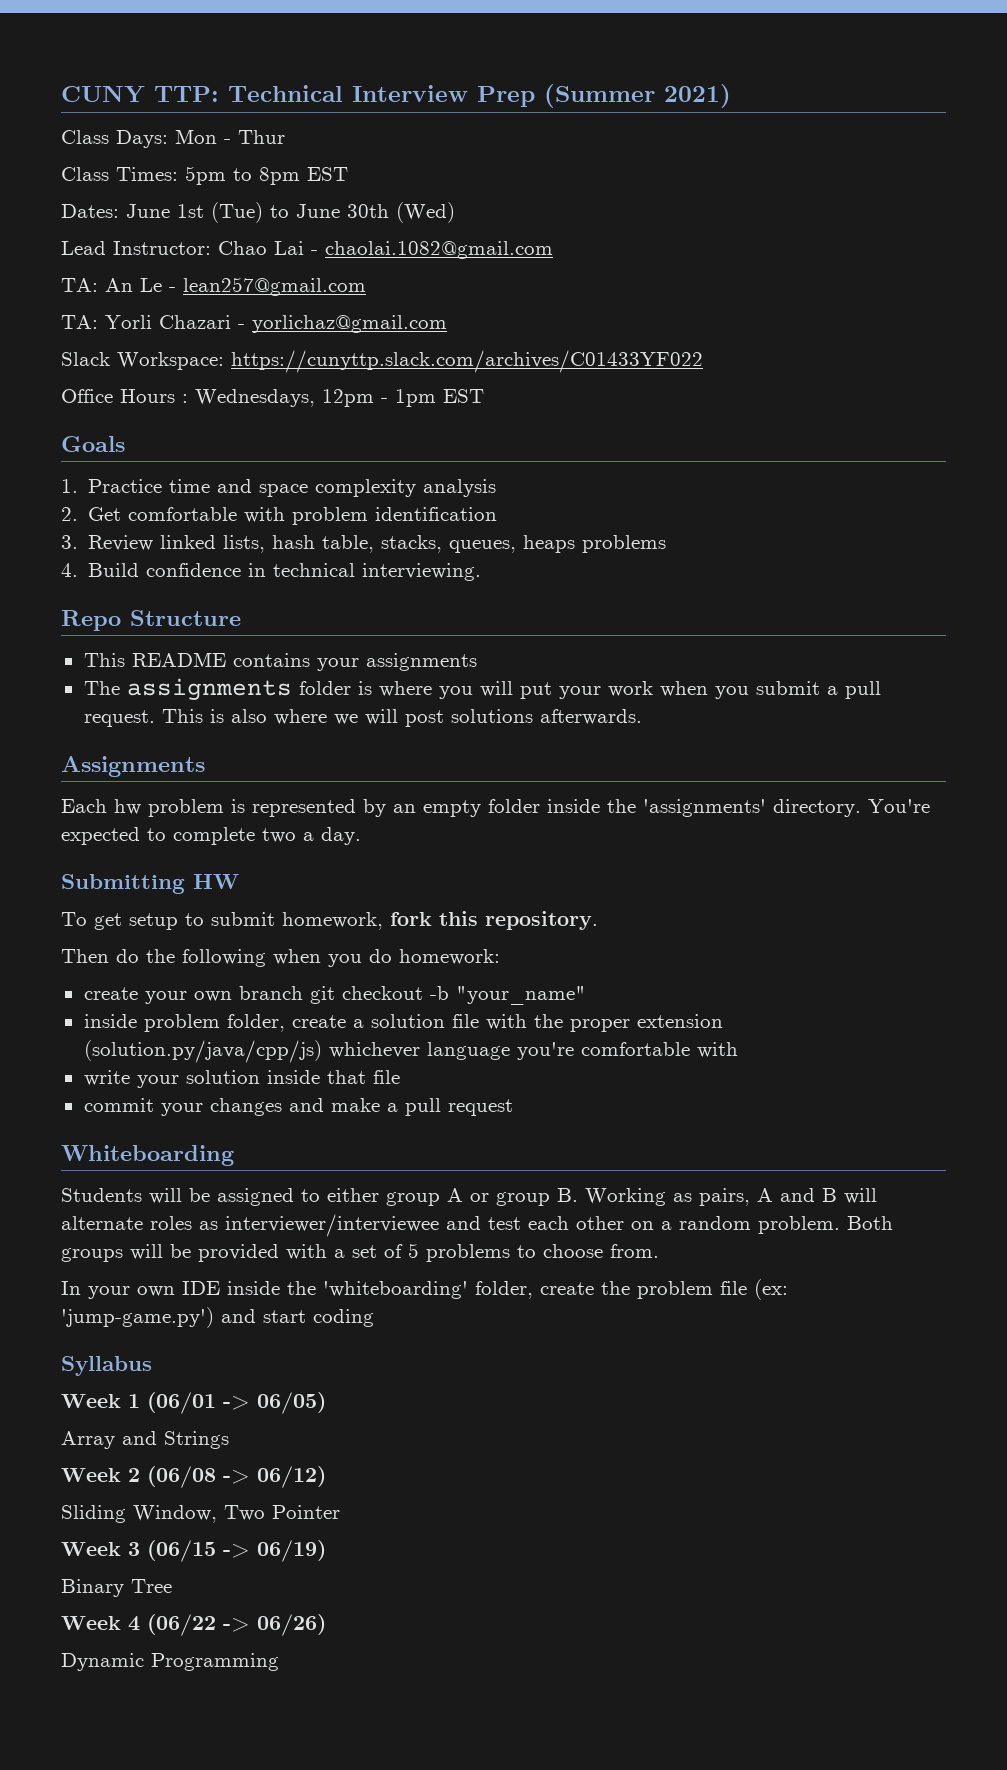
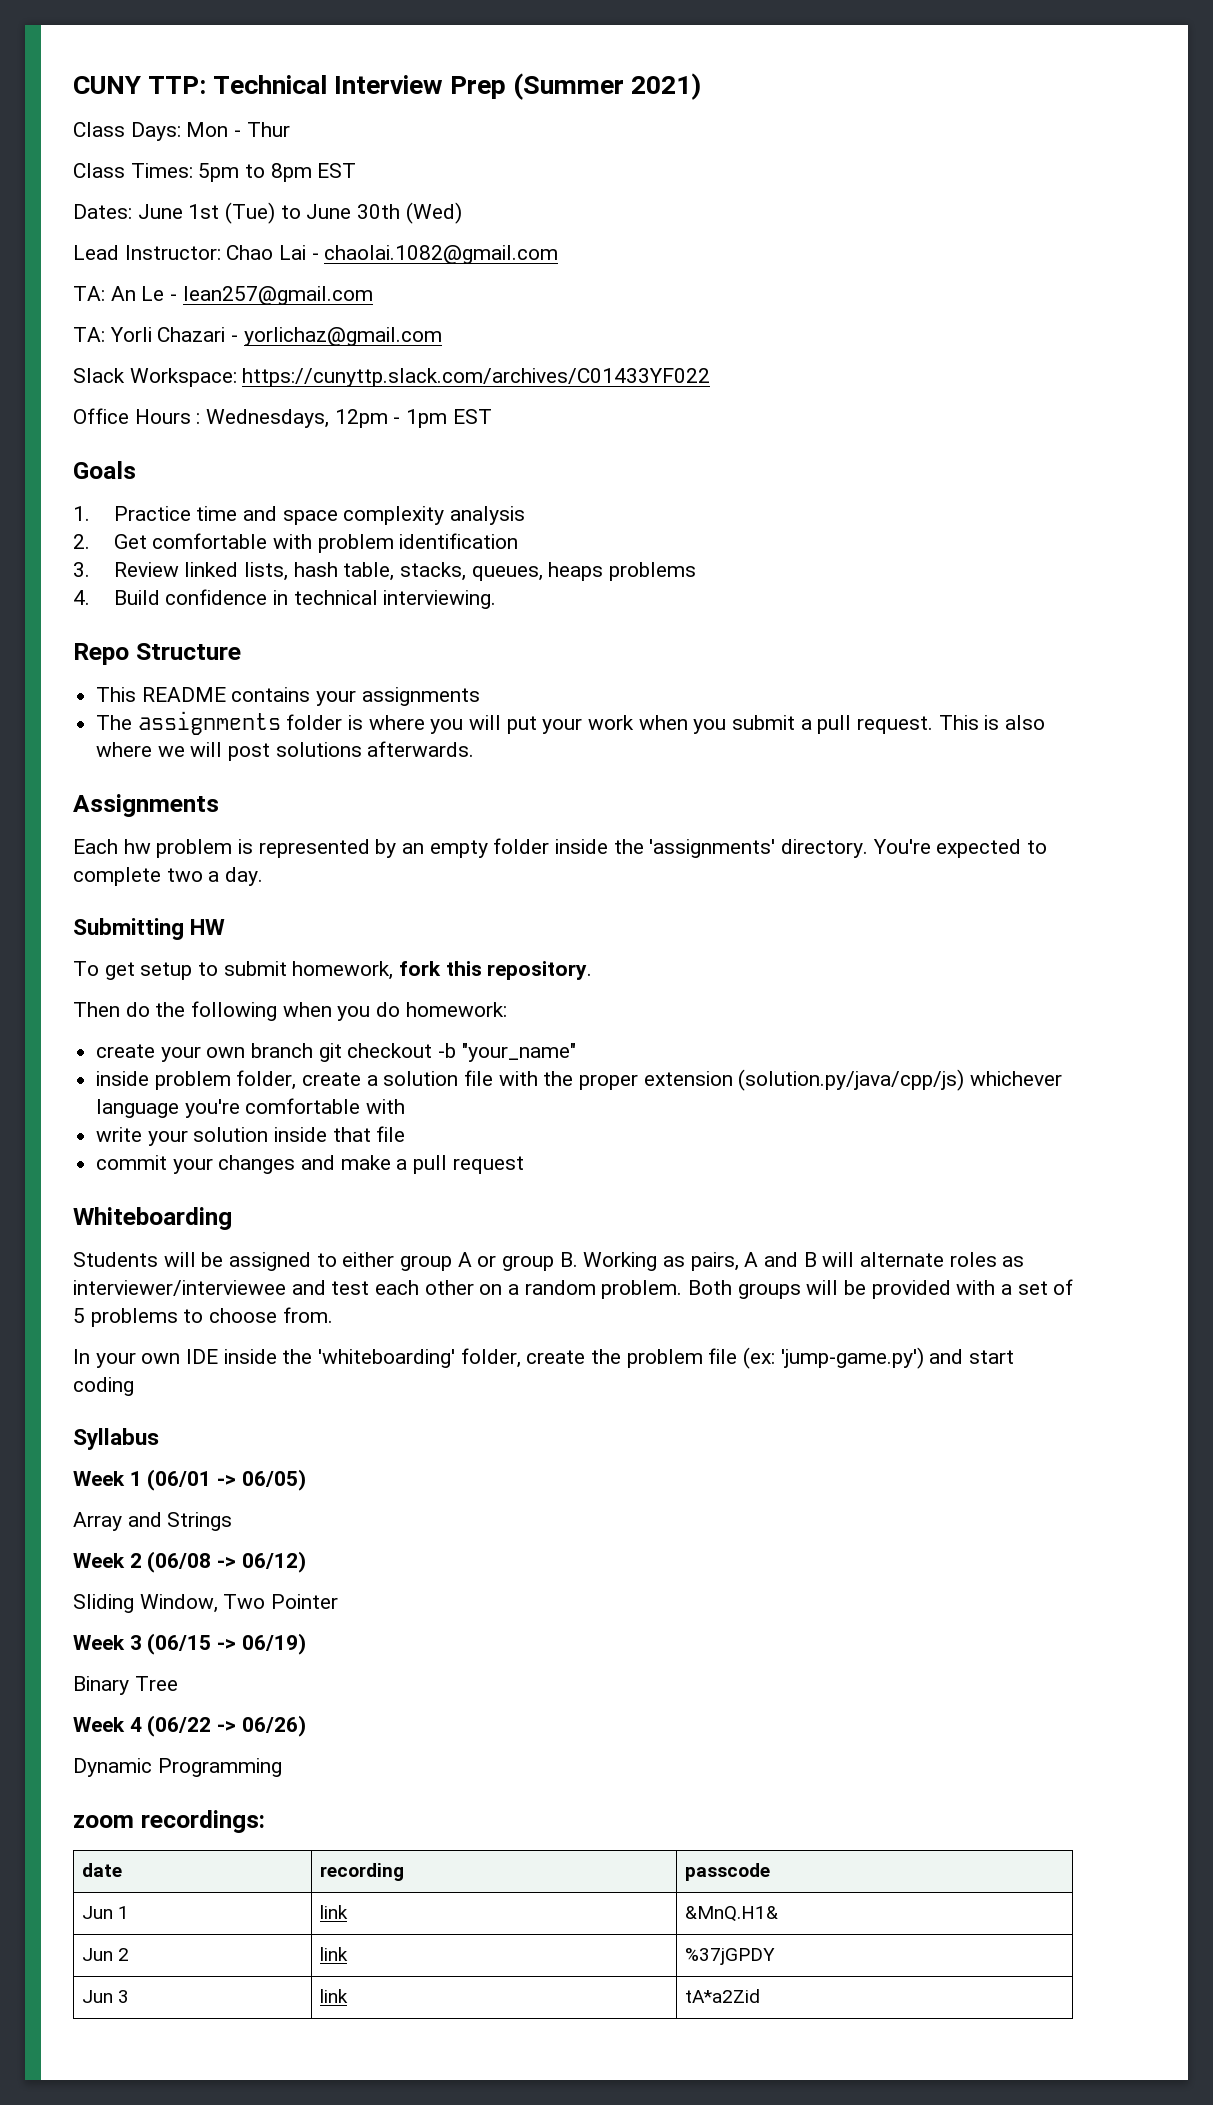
+ zoom recordings:
+ date | recording | passcode
+ Jun 1 | link | &MnQ.H1&
+ Jun 2 | link | %37jGPDY
+ Jun 3 | link | tA*a2Zid

